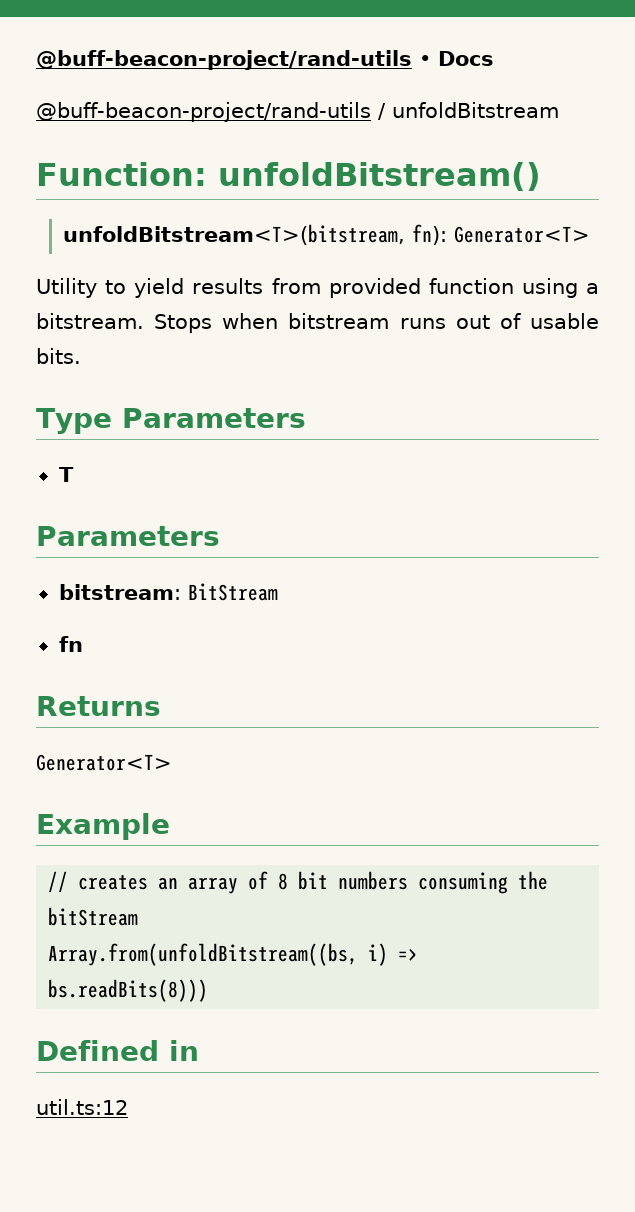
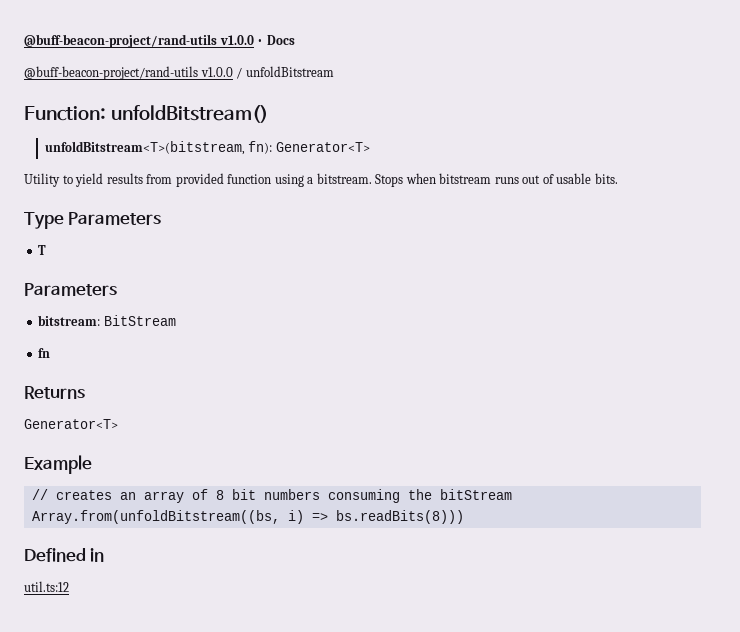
- @buff-beacon-project/rand-utils • Docs
+ @buff-beacon-project/rand-utils v1.0.0 • Docs
- @buff-beacon-project/rand-utils / unfoldBitstream
+ @buff-beacon-project/rand-utils v1.0.0 / unfoldBitstream

